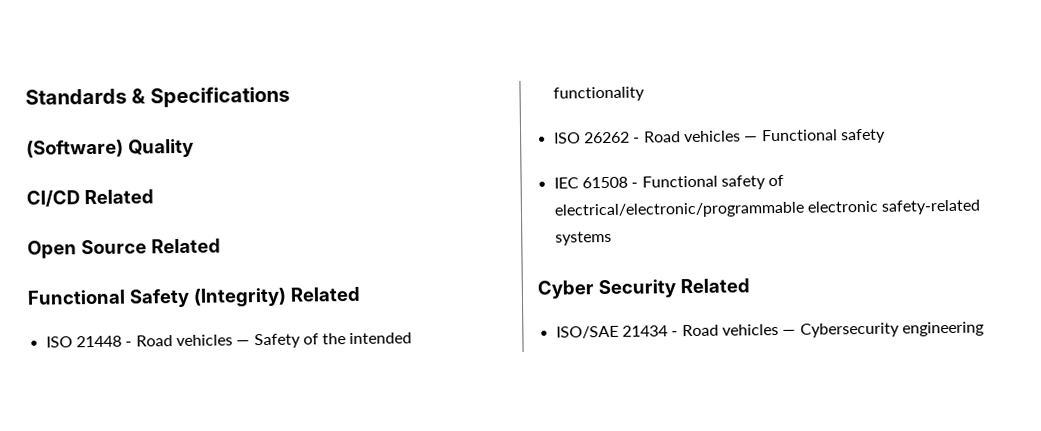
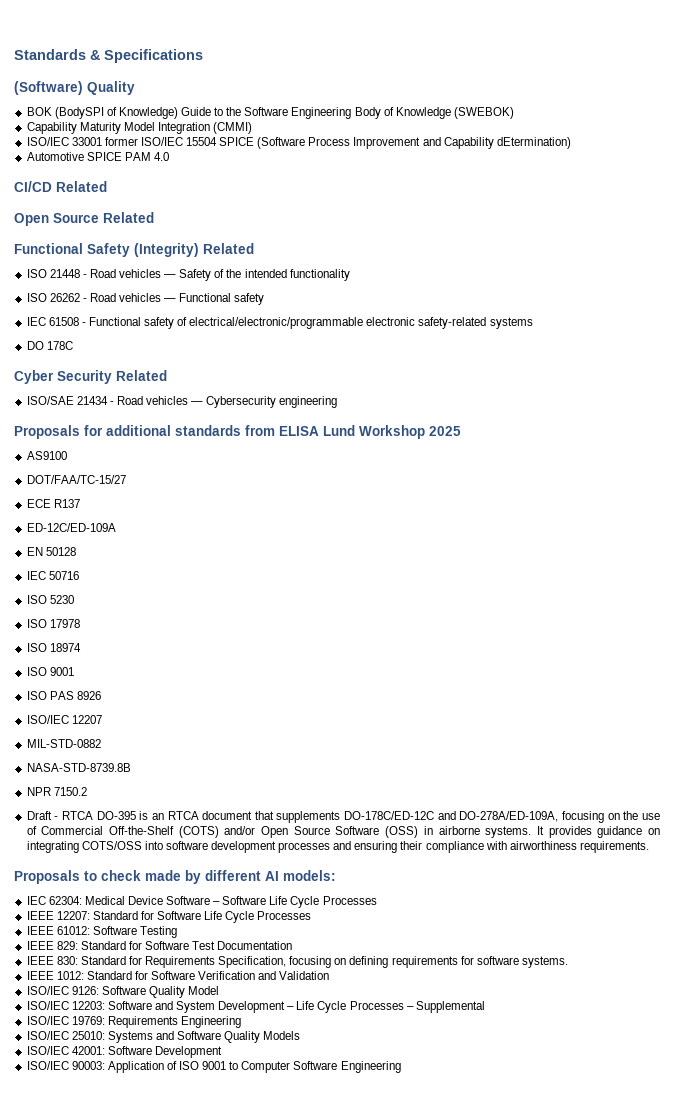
+ BOK (BodySPI of Knowledge) Guide to the Software Engineering Body of Knowledge (SWEBOK)
+ Capability Maturity Model Integration (CMMI)
+ ISO/IEC 33001 former ISO/IEC 15504 SPICE (Software Process Improvement and Capability dEtermination)
+ Automotive SPICE PAM 4.0
+ DO 178C
+ Proposals for additional standards from ELISA Lund Workshop 2025
+ AS9100
+ DOT/FAA/TC-15/27
+ ECE R137
+ ED-12C/ED-109A
+ EN 50128
+ IEC 50716
+ ISO 5230
+ ISO 17978
+ ISO 18974
+ ISO 9001
+ ISO PAS 8926
+ ISO/IEC 12207
+ MIL-STD-0882
+ NASA-STD-8739.8B
+ NPR 7150.2
+ Draft - RTCA DO-395 is an RTCA document that supplements DO-178C/ED-12C and DO-278A/ED-109A, focusing on the use of Commercial Off-the-Shelf (COTS) and/or Open Source Software (OSS) in airborne systems. It provides guidance on integrating COTS/OSS into software development processes and ensuring their compliance with airworthiness requirements.
+ Proposals to check made by different AI models:
+ IEC 62304: Medical Device Software – Software Life Cycle Processes
+ IEEE 12207: Standard for Software Life Cycle Processes
+ IEEE 61012: Software Testing
+ IEEE 829: Standard for Software Test Documentation
+ IEEE 830: Standard for Requirements Specification, focusing on defining requirements for software systems.
+ IEEE 1012: Standard for Software Verification and Validation
+ ISO/IEC 9126: Software Quality Model
+ ISO/IEC 12203: Software and System Development – Life Cycle Processes – Supplemental
+ ISO/IEC 19769: Requirements Engineering
+ ISO/IEC 25010: Systems and Software Quality Models
+ ISO/IEC 42001: Software Development
+ ISO/IEC 90003: Application of ISO 9001 to Computer Software Engineering

